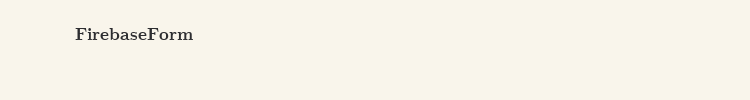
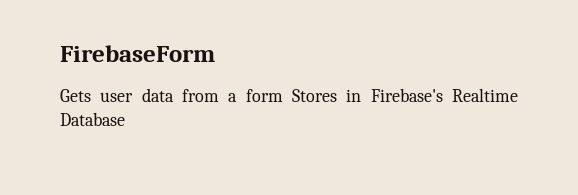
+ Gets user data from a form Stores in Firebase's Realtime Database

